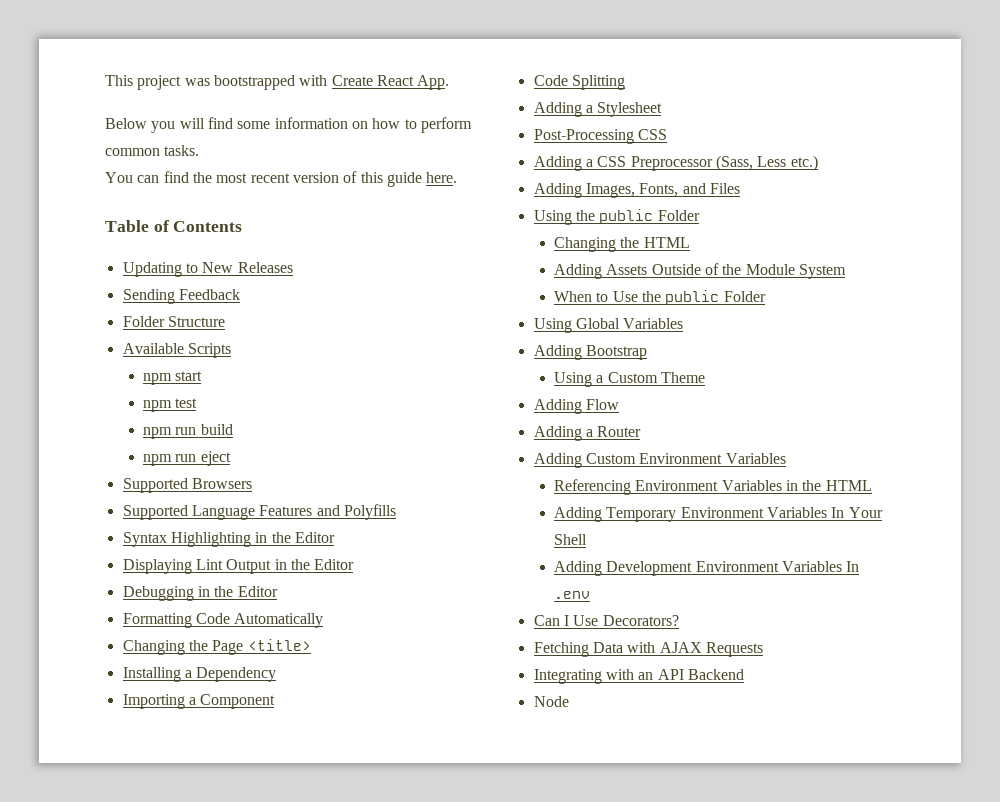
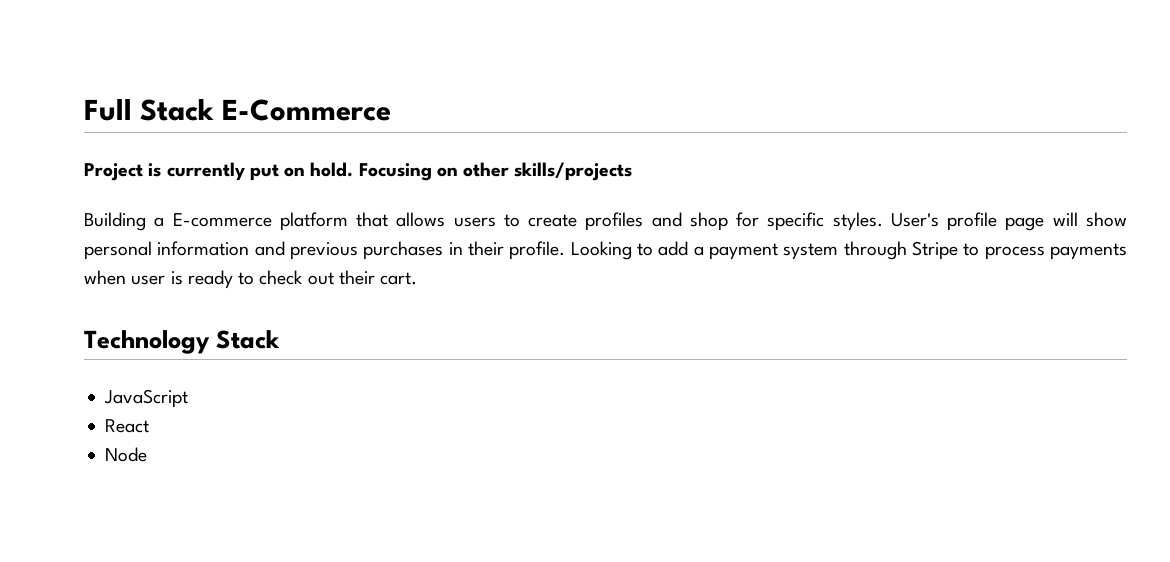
- This project was bootstrapped with Create React App.
- Below you will find some information on how to perform common tasks.
- You can find the most recent version of this guide here.
- Table of Contents
- Updating to New Releases
- Sending Feedback
- Folder Structure
- Available Scripts
- npm start
- npm test
- npm run build
- npm run eject
- Supported Browsers
- Supported Language Features and Polyfills
- Syntax Highlighting in the Editor
- Displaying Lint Output in the Editor
- Debugging in the Editor
- Formatting Code Automatically
- Changing the Page <title>
- Installing a Dependency
- Importing a Component
- Code Splitting
- Adding a Stylesheet
- Post-Processing CSS
- Adding a CSS Preprocessor (Sass, Less etc.)
- Adding Images, Fonts, and Files
- Using the public Folder
- Changing the HTML
- Adding Assets Outside of the Module System
- When to Use the public Folder
- Using Global Variables
- Adding Bootstrap
- Using a Custom Theme
- Adding Flow
- Adding a Router
- Adding Custom Environment Variables
- Referencing Environment Variables in the HTML
- Adding Temporary Environment Variables In Your Shell
- Adding Development Environment Variables In .env
- Can I Use Decorators?
- Fetching Data with AJAX Requests
- Integrating with an API Backend
+ Full Stack E-Commerce
+ Project is currently put on hold. Focusing on other skills/projects
+ Building a E-commerce platform that allows users to create profiles and shop for specific styles. User's profile page will show personal information and previous purchases in their profile. Looking to add a payment system through Stripe to process payments when user is ready to check out their cart.
+ Technology Stack
+ JavaScript
+ React

